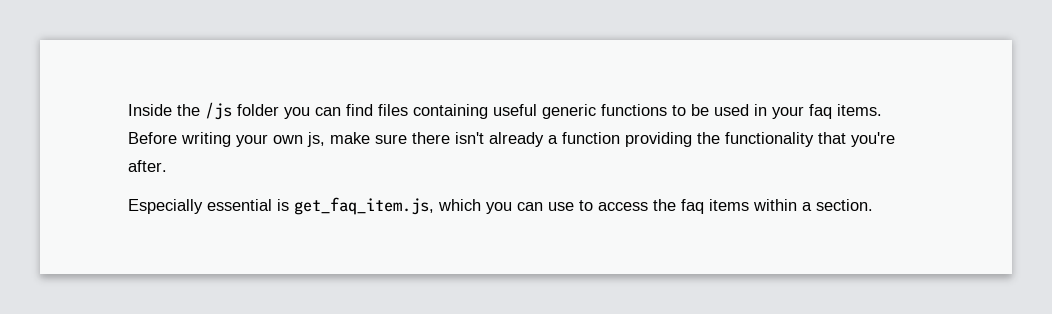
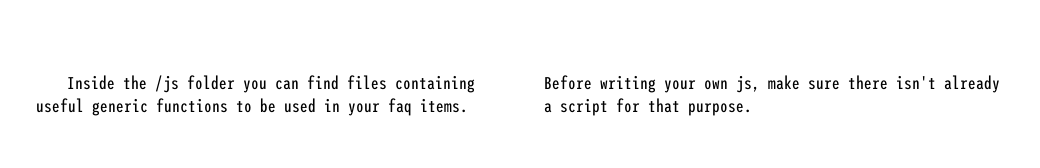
- Before writing your own js, make sure there isn't already a function providing the functionality that you're after.
- Especially essential is get_faq_item.js, which you can use to access the faq items within a section.
+ Before writing your own js, make sure there isn't already a script for that purpose.

